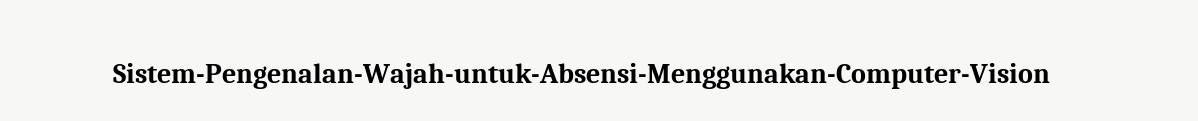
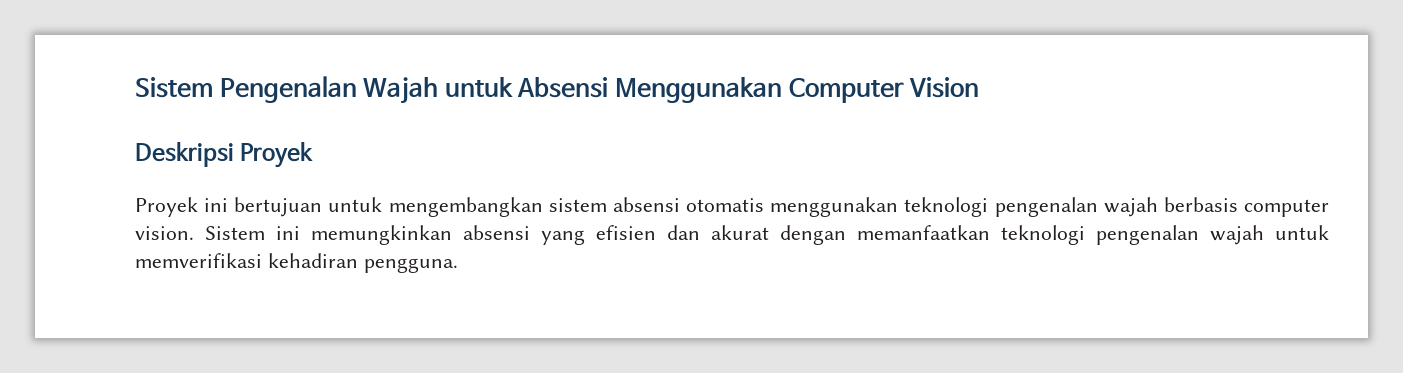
- Sistem-Pengenalan-Wajah-untuk-Absensi-Menggunakan-Computer-Vision
+ Sistem Pengenalan Wajah untuk Absensi Menggunakan Computer Vision
+ Deskripsi Proyek
+ Proyek ini bertujuan untuk mengembangkan sistem absensi otomatis menggunakan teknologi pengenalan wajah berbasis computer vision. Sistem ini memungkinkan absensi yang efisien dan akurat dengan memanfaatkan teknologi pengenalan wajah untuk memverifikasi kehadiran pengguna.

